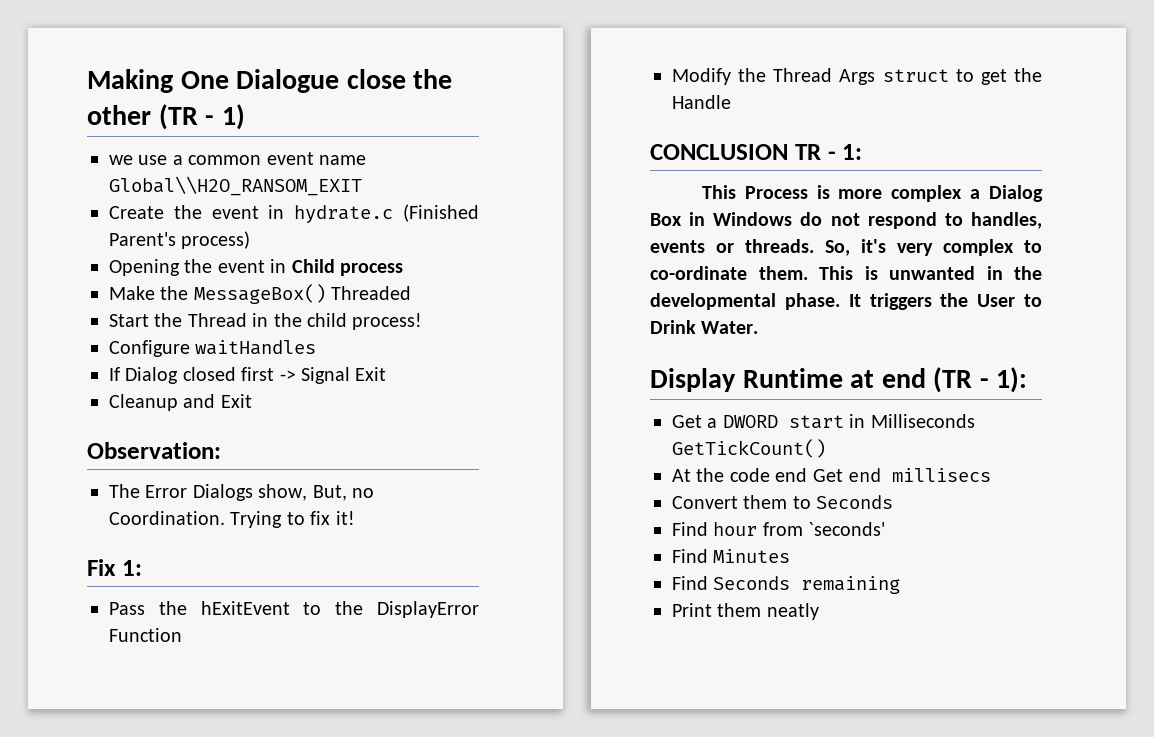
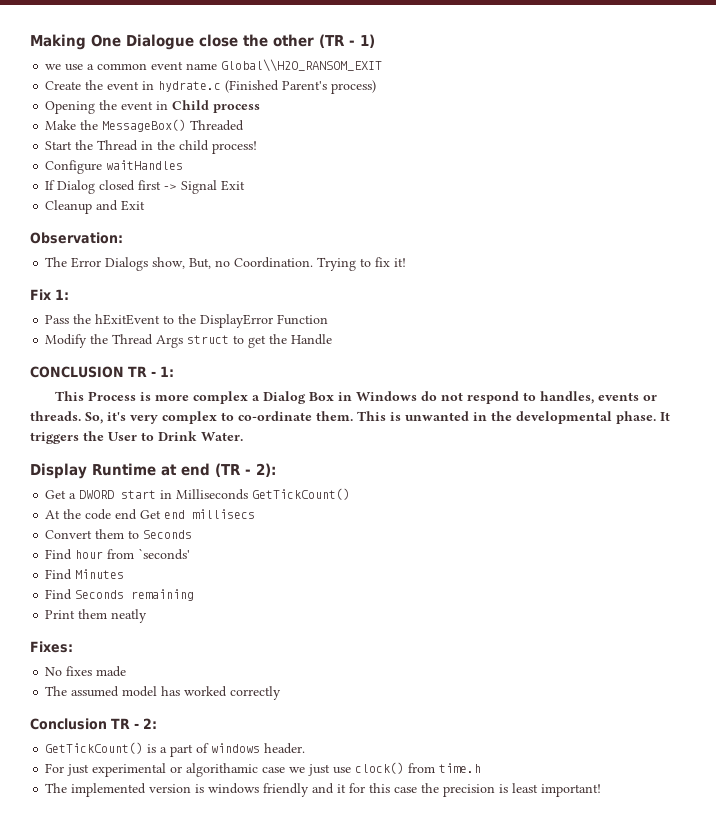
- Display Runtime at end (TR - 1):
+ Display Runtime at end (TR - 2):
+ Fixes:
+ No fixes made
+ The assumed model has worked correctly
+ Conclusion TR - 2:
+ GetTickCount() is a part of windows header.
+ For just experimental or algorithamic case we just use clock() from time.h
+ The implemented version is windows friendly and it for this case the precision is least important!

